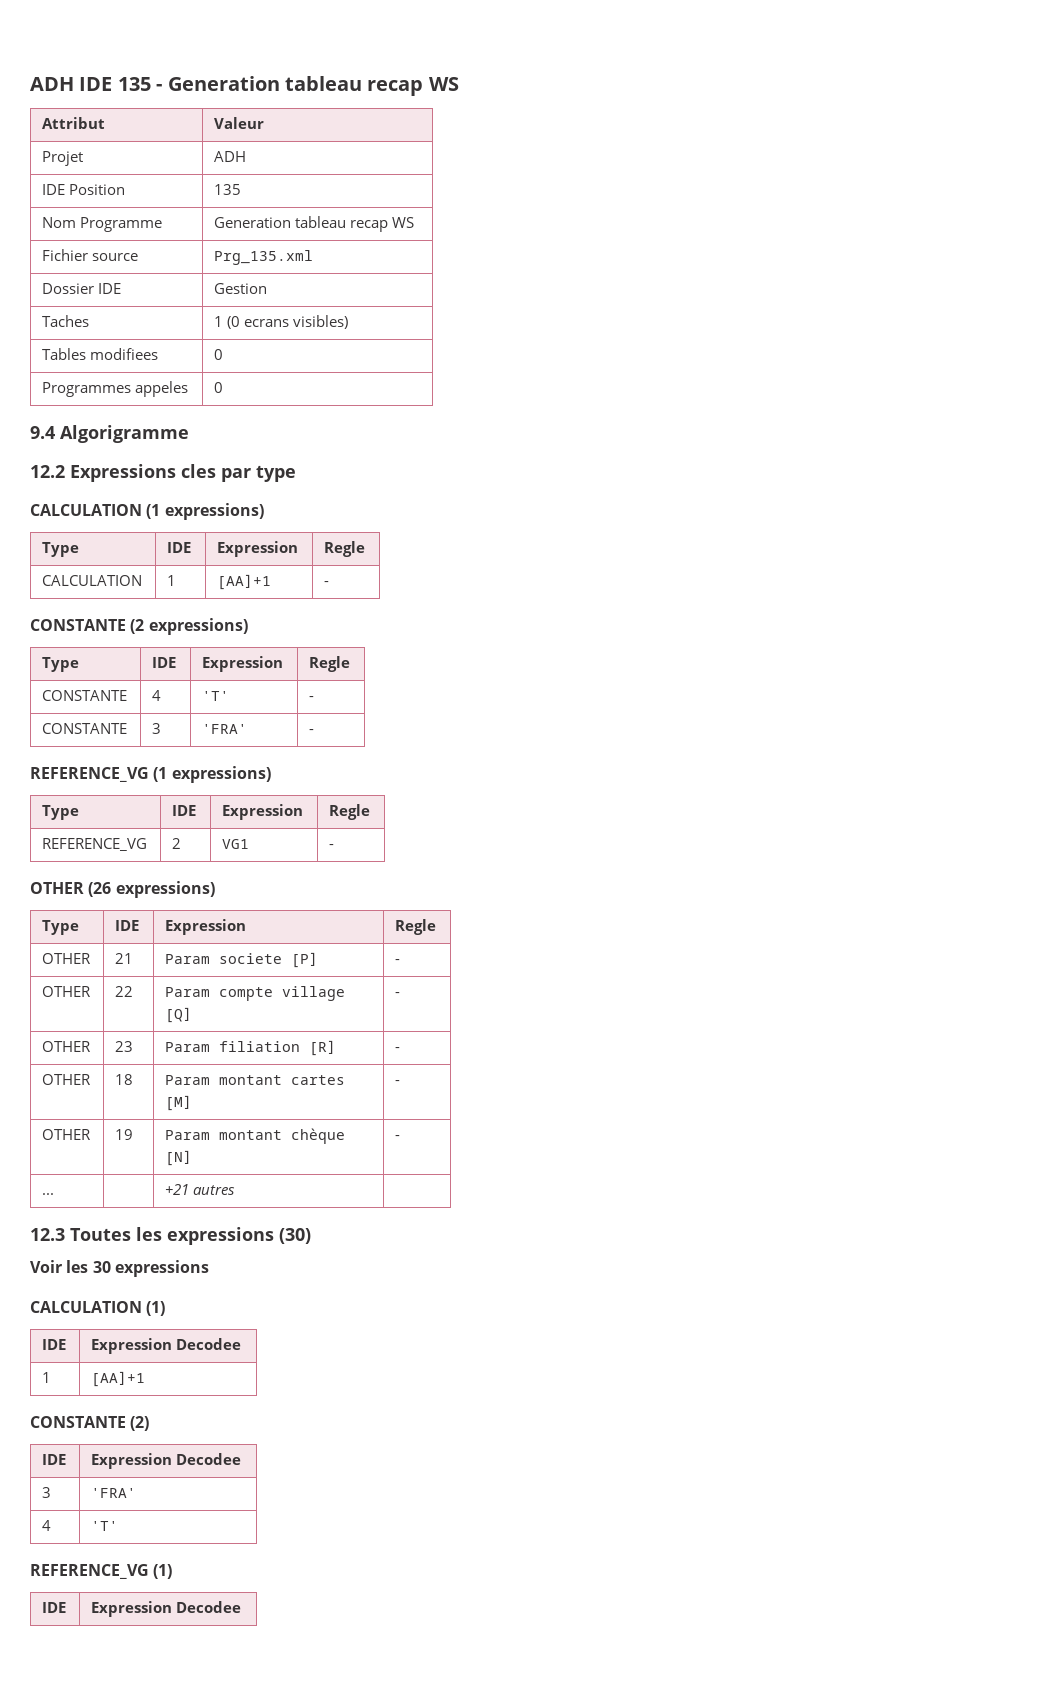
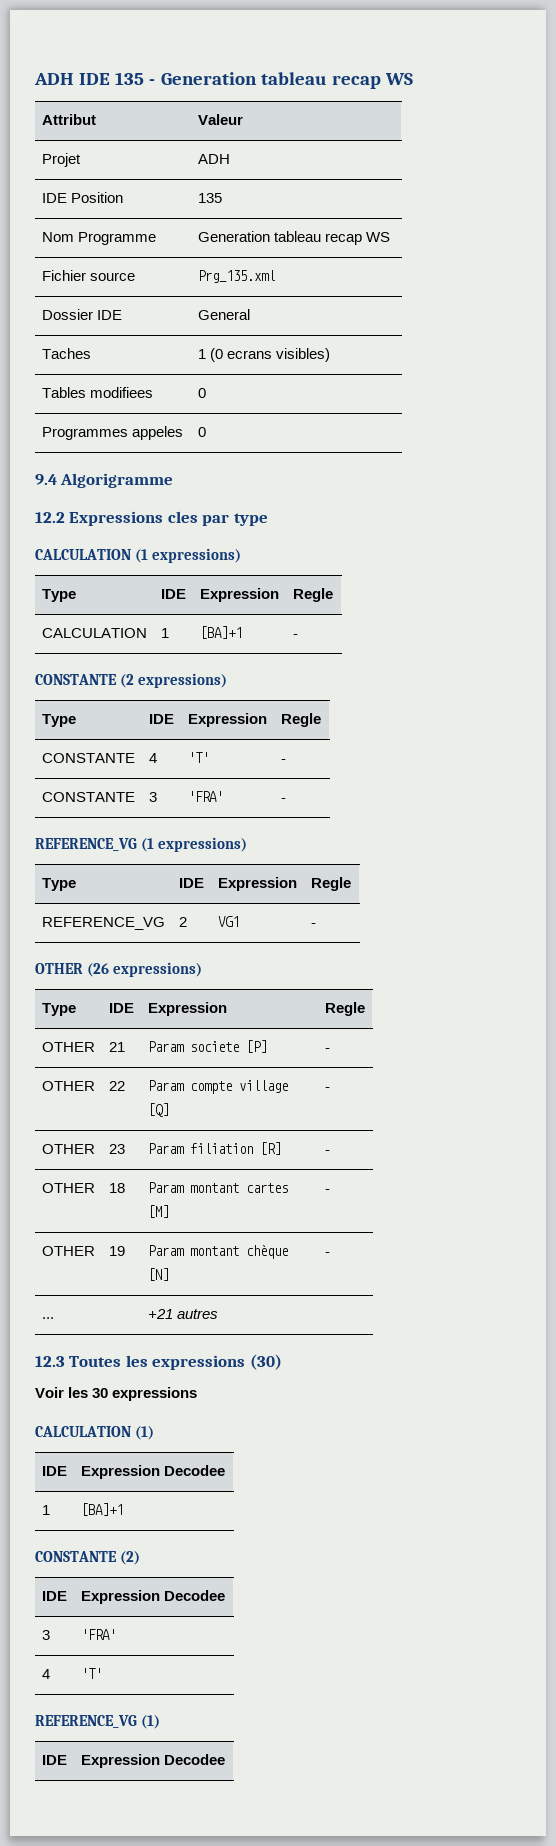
- Dossier IDE | Gestion
+ Dossier IDE | General
- CALCULATION | 1 | [AA]+1 | -
+ CALCULATION | 1 | [BA]+1 | -
  CALCULATION (1)
  IDE | Expression Decodee
- 1 | [AA]+1
+ 1 | [BA]+1

